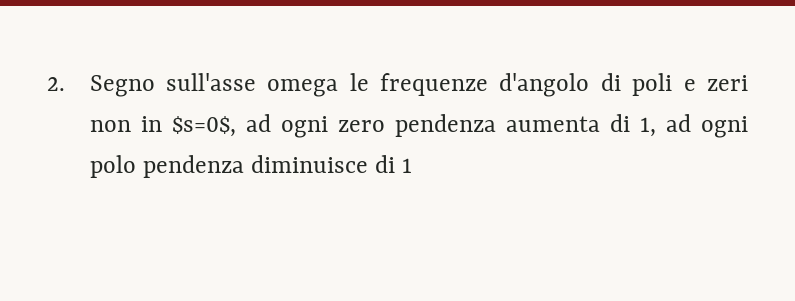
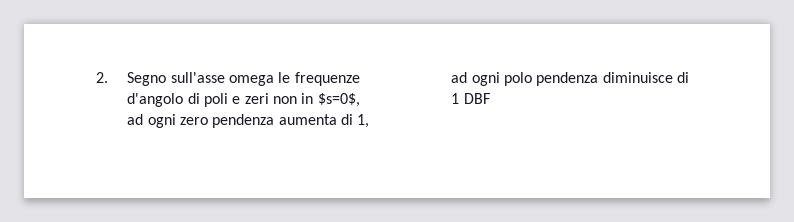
- 2. Segno sull'asse omega le frequenze d'angolo di poli e zeri non in $s=0$, ad ogni zero pendenza aumenta di 1, ad ogni polo pendenza diminuisce di 1
+ 2. Segno sull'asse omega le frequenze d'angolo di poli e zeri non in $s=0$, ad ogni zero pendenza aumenta di 1, ad ogni polo pendenza diminuisce di 1 DBF

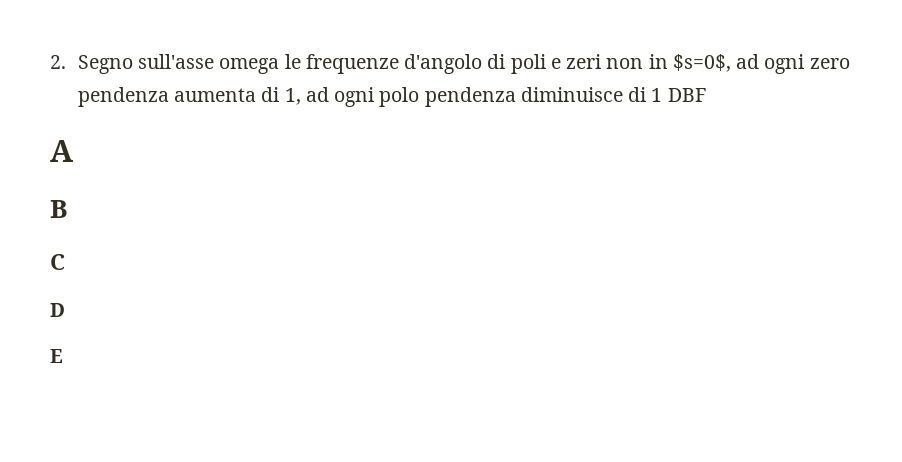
+ A
+ B
+ C
+ D
+ E

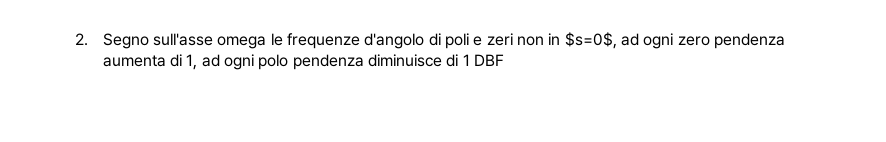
- A
- B
- C
- D
- E

